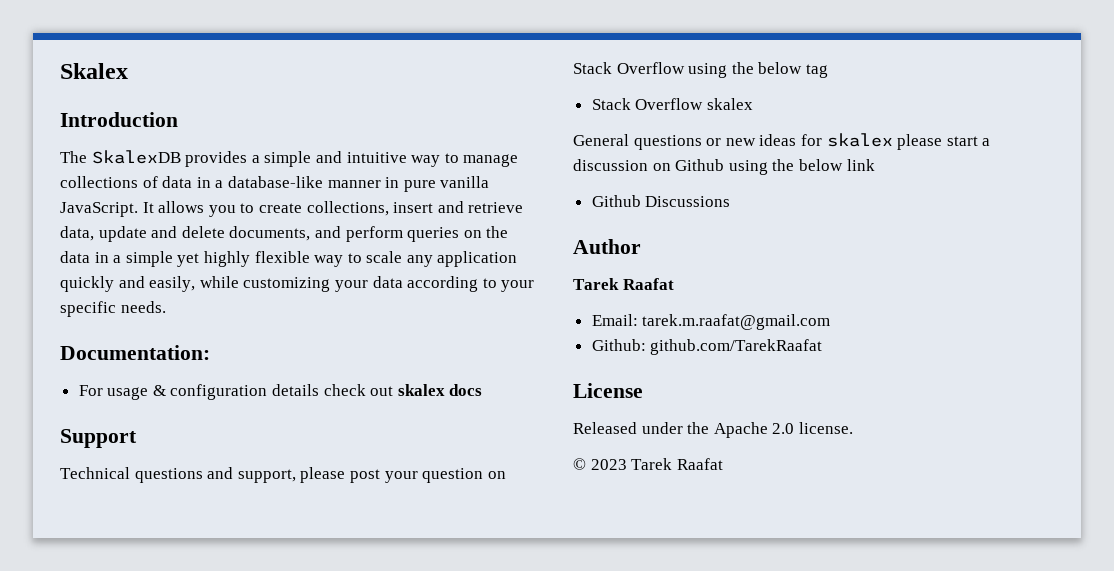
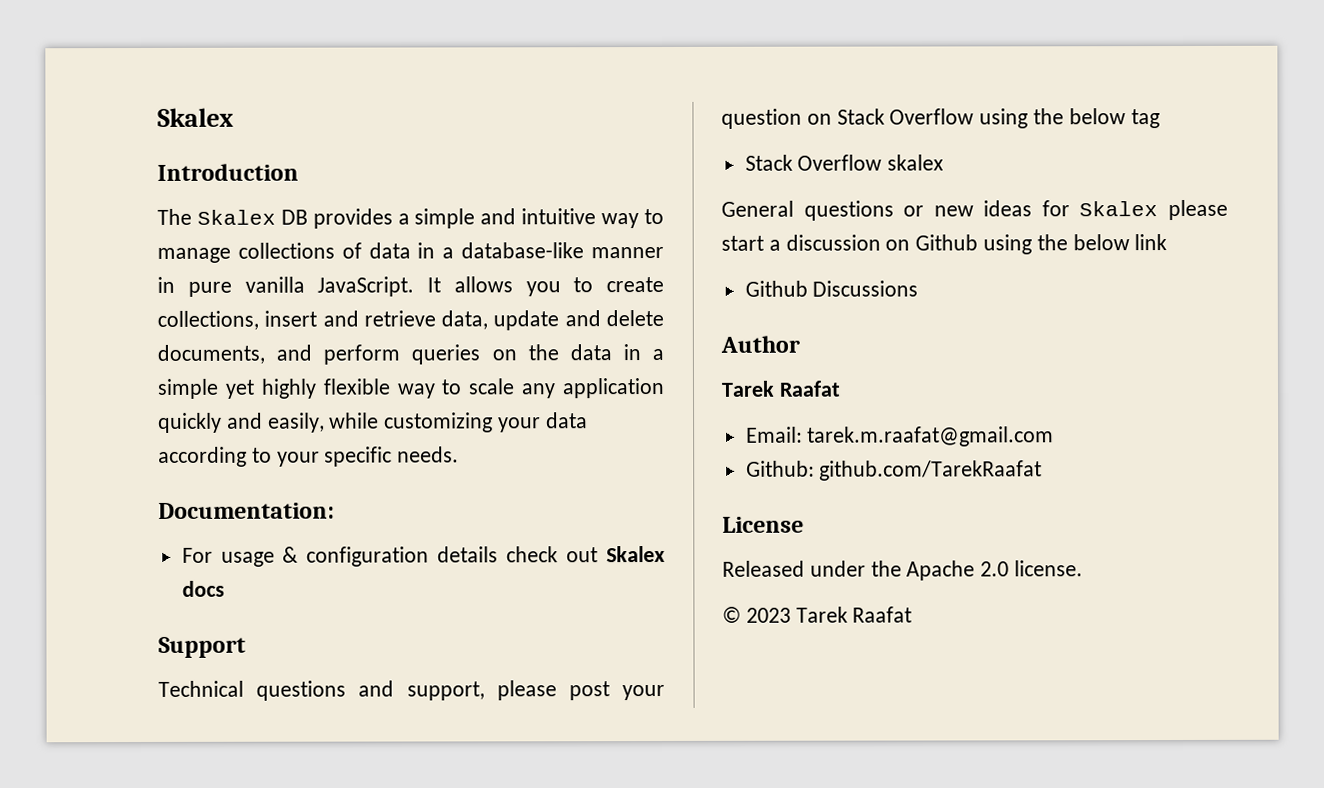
- The SkalexDB provides a simple and intuitive way to manage collections of data in a database-like manner in pure vanilla JavaScript.
+ The Skalex DB provides a simple and intuitive way to manage collections of data in a database-like manner in pure vanilla JavaScript.
- For usage & configuration details check out skalex docs
+ For usage & configuration details check out Skalex docs
- General questions or new ideas for skalex please start a discussion on Github using the below link
+ General questions or new ideas for Skalex please start a discussion on Github using the below link

